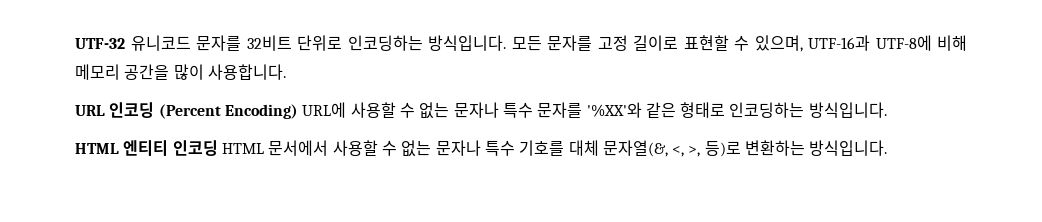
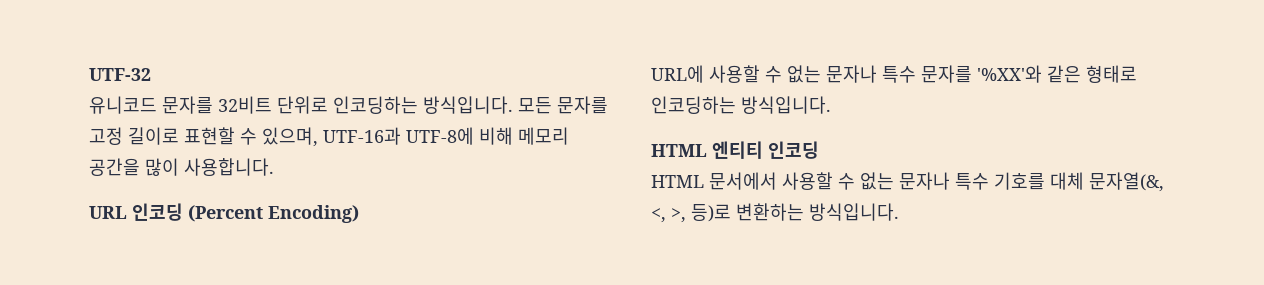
- UTF-32 유니코드 문자를 32비트 단위로 인코딩하는 방식입니다.
+ UTF-32
+ 유니코드 문자를 32비트 단위로 인코딩하는 방식입니다.
- URL 인코딩 (Percent Encoding) URL에 사용할 수 없는 문자나 특수 문자를 '%XX'와 같은 형태로 인코딩하는 방식입니다.
+ URL 인코딩 (Percent Encoding)
+ URL에 사용할 수 없는 문자나 특수 문자를 '%XX'와 같은 형태로 인코딩하는 방식입니다.
- HTML 엔티티 인코딩 HTML 문서에서 사용할 수 없는 문자나 특수 기호를 대체 문자열(&, <, >, 등)로 변환하는 방식입니다.
+ HTML 엔티티 인코딩
+ HTML 문서에서 사용할 수 없는 문자나 특수 기호를 대체 문자열(&, <, >, 등)로 변환하는 방식입니다.

